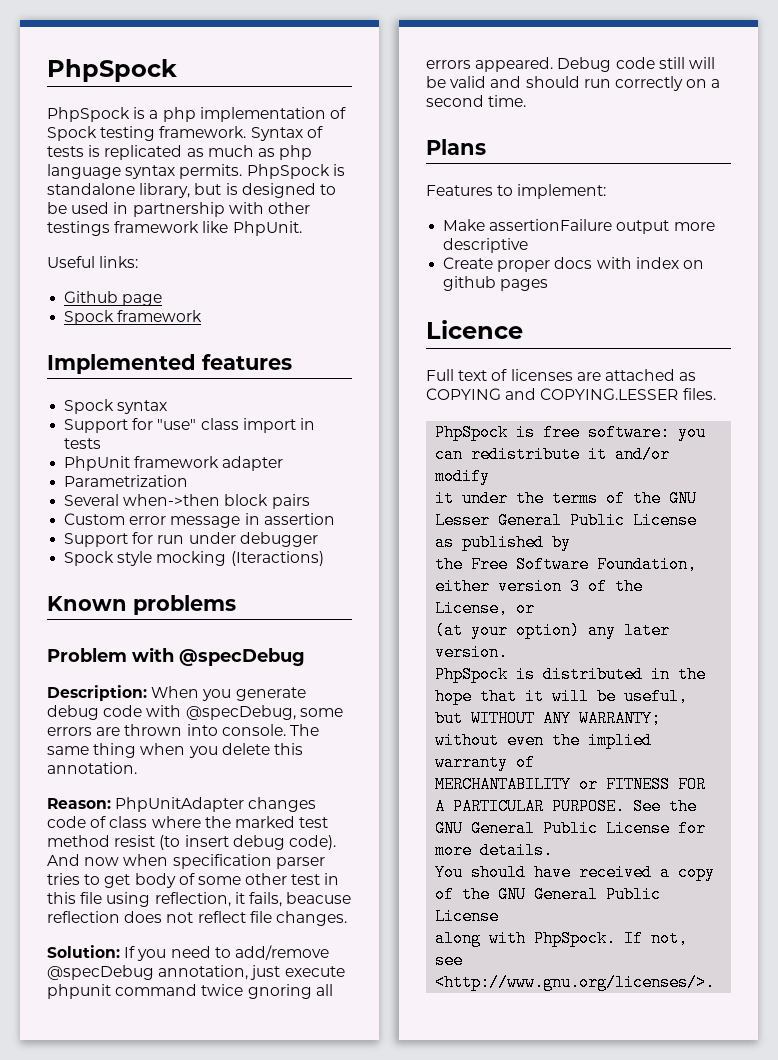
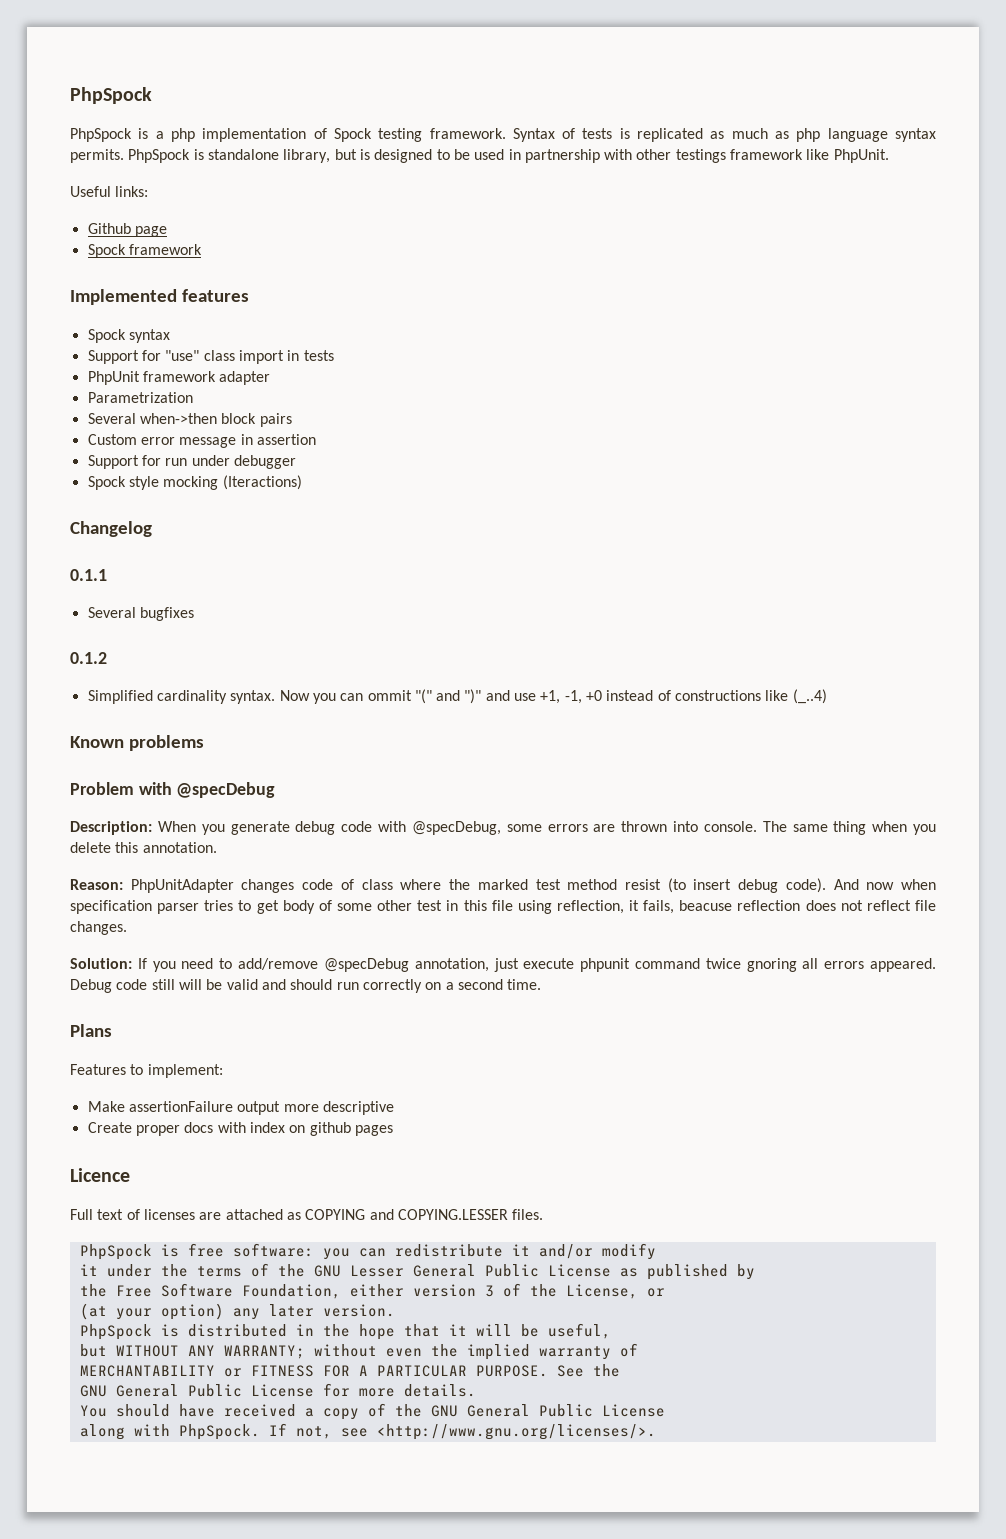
+ Changelog
+ 0.1.1
+ Several bugfixes
+ 0.1.2
+ Simplified cardinality syntax. Now you can ommit "(" and ")" and use +1, -1, +0 instead of constructions like (_..4)

